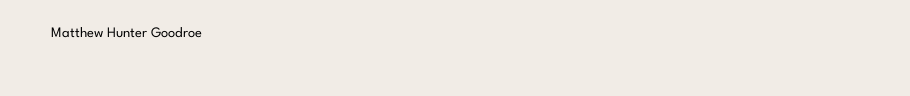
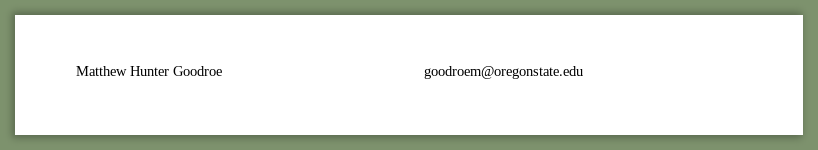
- Matthew Hunter Goodroe
+ Matthew Hunter Goodroe goodroem@oregonstate.edu

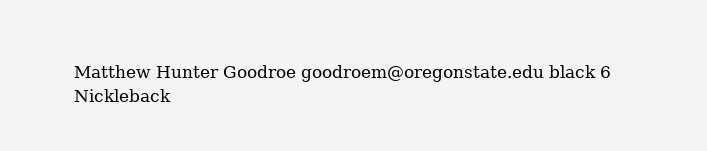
- Matthew Hunter Goodroe goodroem@oregonstate.edu
+ Matthew Hunter Goodroe goodroem@oregonstate.edu black 6 Nickleback

